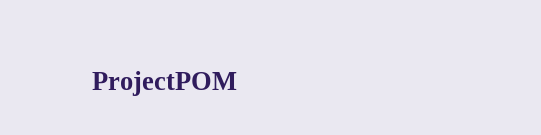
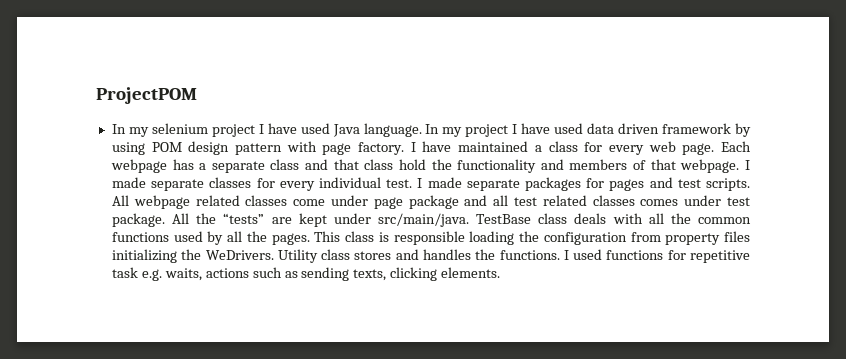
+ In my selenium project I have used Java language. In my project I have used data driven framework by using POM design pattern with page factory. I have maintained a class for every web page. Each webpage has a separate class and that class hold the functionality and members of that webpage. I made separate classes for every individual test. I made separate packages for pages and test scripts. All webpage related classes come under page package and all test related classes comes under test package. All the “tests” are kept under src/main/java. TestBase class deals with all the common functions used by all the pages. This class is responsible loading the configuration from property files initializing the WeDrivers. Utility class stores and handles the functions. I used functions for repetitive task e.g. waits, actions such as sending texts, clicking elements.

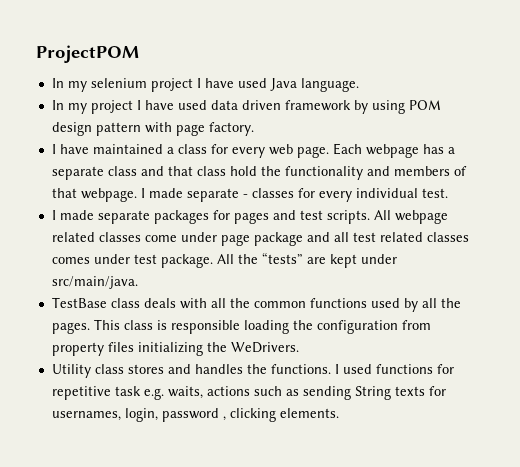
- In my selenium project I have used Java language. In my project I have used data driven framework by using POM design pattern with page factory. I have maintained a class for every web page.
+ In my selenium project I have used Java language.
+ In my project I have used data driven framework by using POM design pattern with page factory.
+ I have maintained a class for every web page.
- I made separate classes for every individual test. I made separate packages for pages and test scripts.
+ I made separate - classes for every individual test.
+ I made separate packages for pages and test scripts.
- All the “tests” are kept under src/main/java. TestBase class deals with all the common functions used by all the pages.
+ All the “tests” are kept under src/main/java.
+ TestBase class deals with all the common functions used by all the pages.
- This class is responsible loading the configuration from property files initializing the WeDrivers. Utility class stores and handles the functions.
+ This class is responsible loading the configuration from property files initializing the WeDrivers.
+ Utility class stores and handles the functions.
- I used functions for repetitive task e.g. waits, actions such as sending texts, clicking elements.
+ I used functions for repetitive task e.g. waits, actions such as sending String texts for usernames, login, password , clicking elements.

